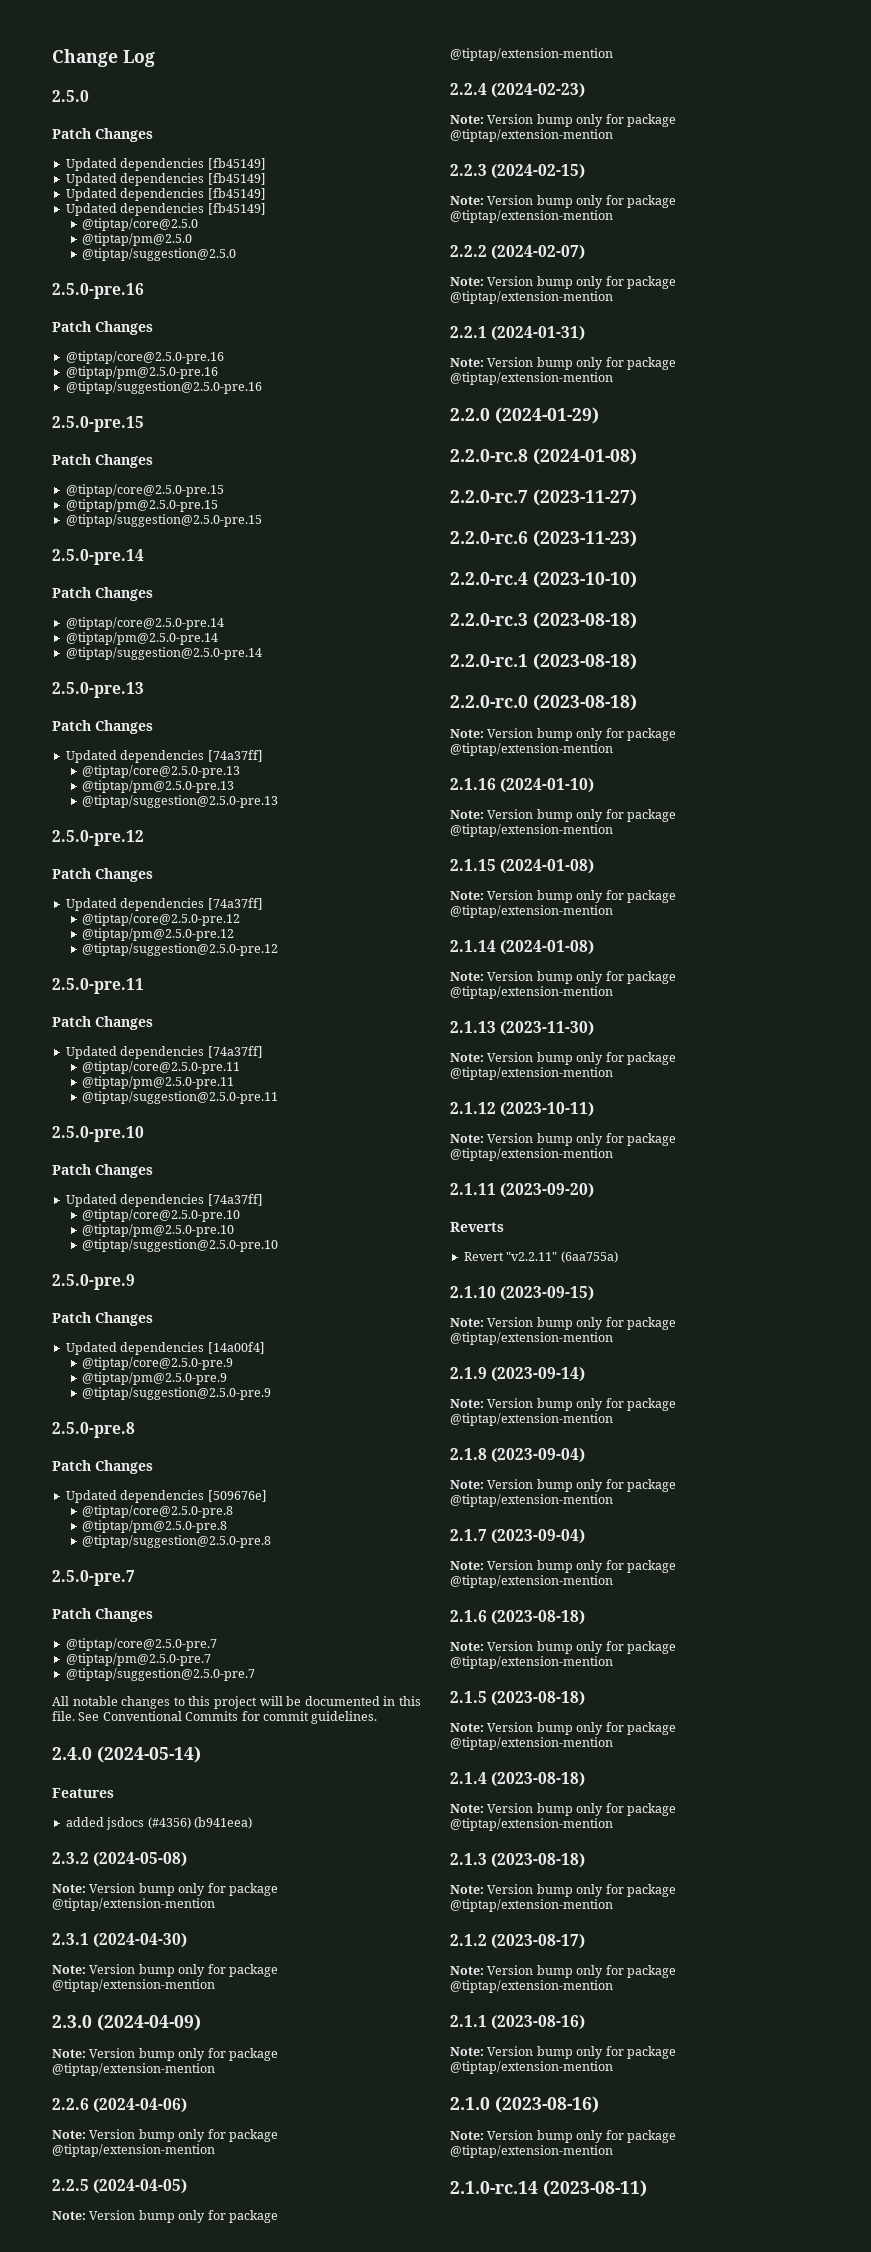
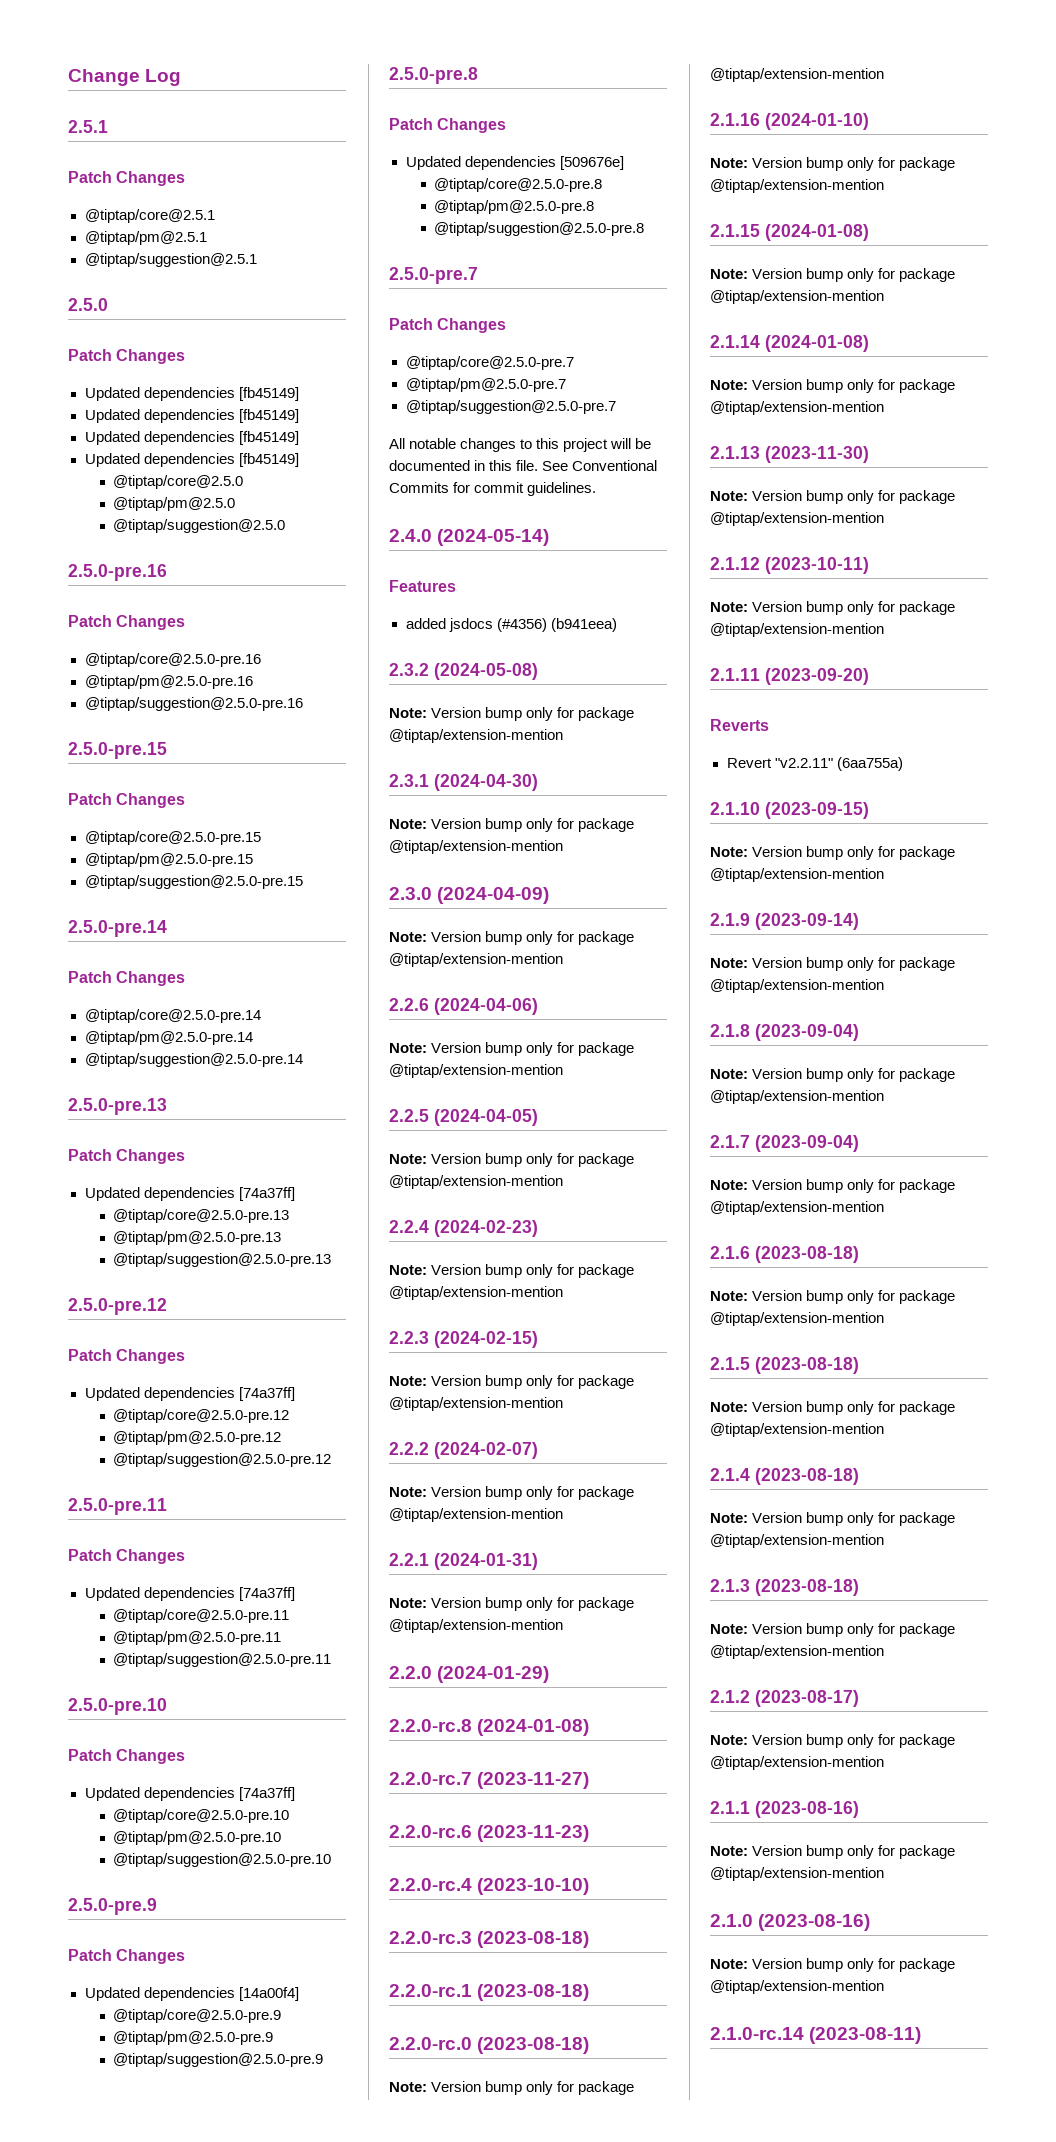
+ 2.5.1
+ Patch Changes
+ @tiptap/core@2.5.1
+ @tiptap/pm@2.5.1
+ @tiptap/suggestion@2.5.1

